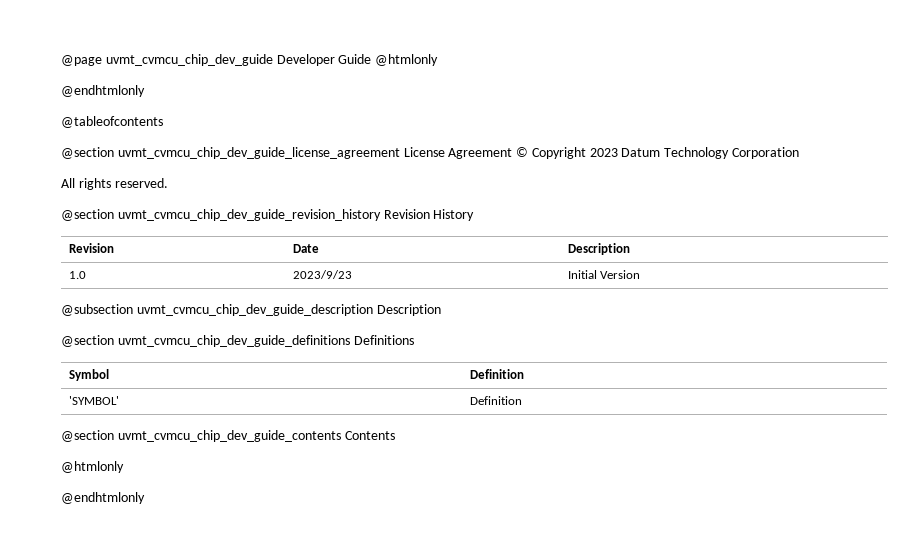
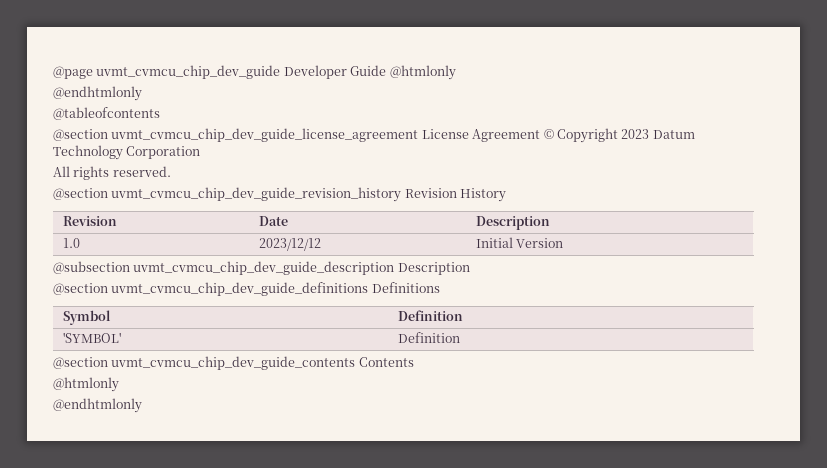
- 1.0 | 2023/9/23 | Initial Version
+ 1.0 | 2023/12/12 | Initial Version

